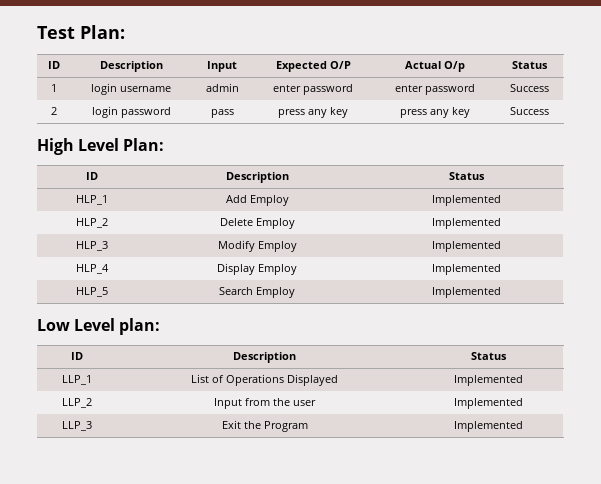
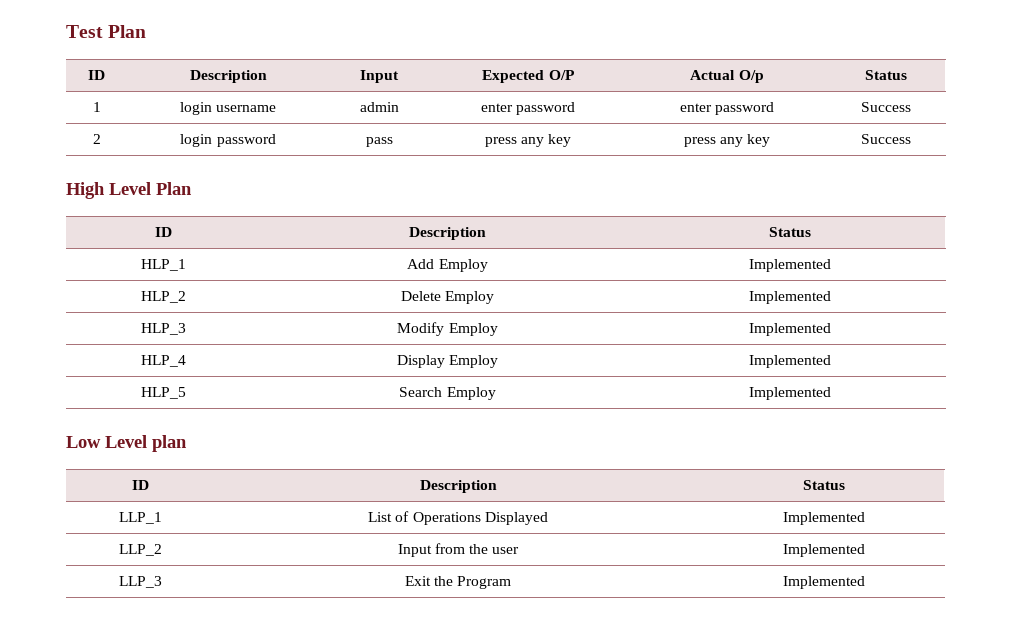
- Test Plan:
+ Test Plan
- High Level Plan:
+ High Level Plan
- Low Level plan:
+ Low Level plan

